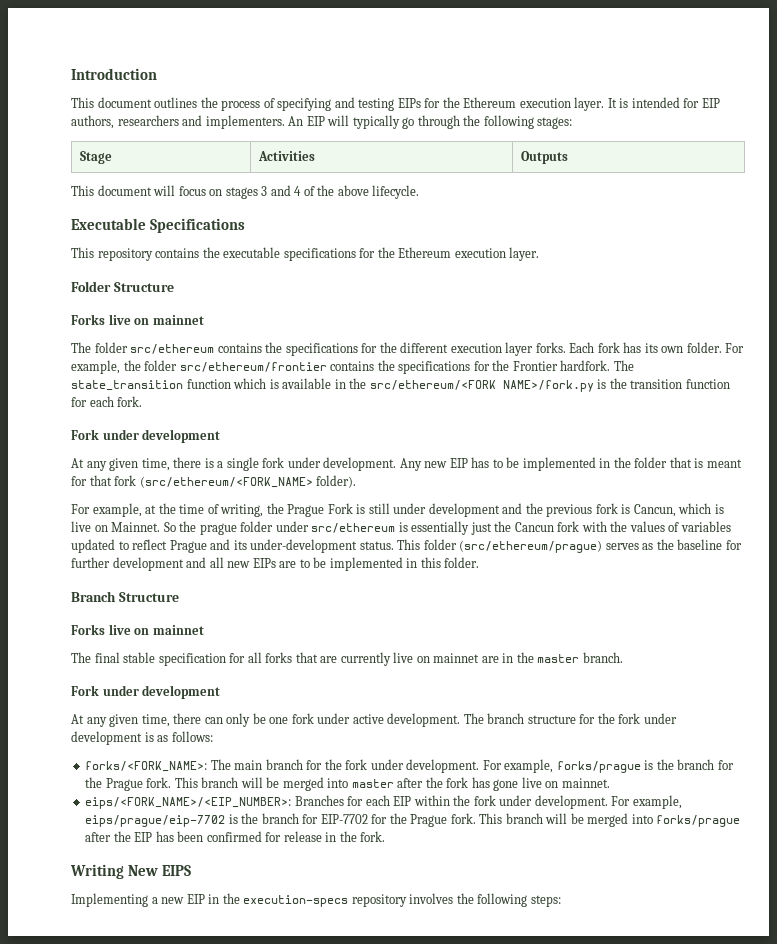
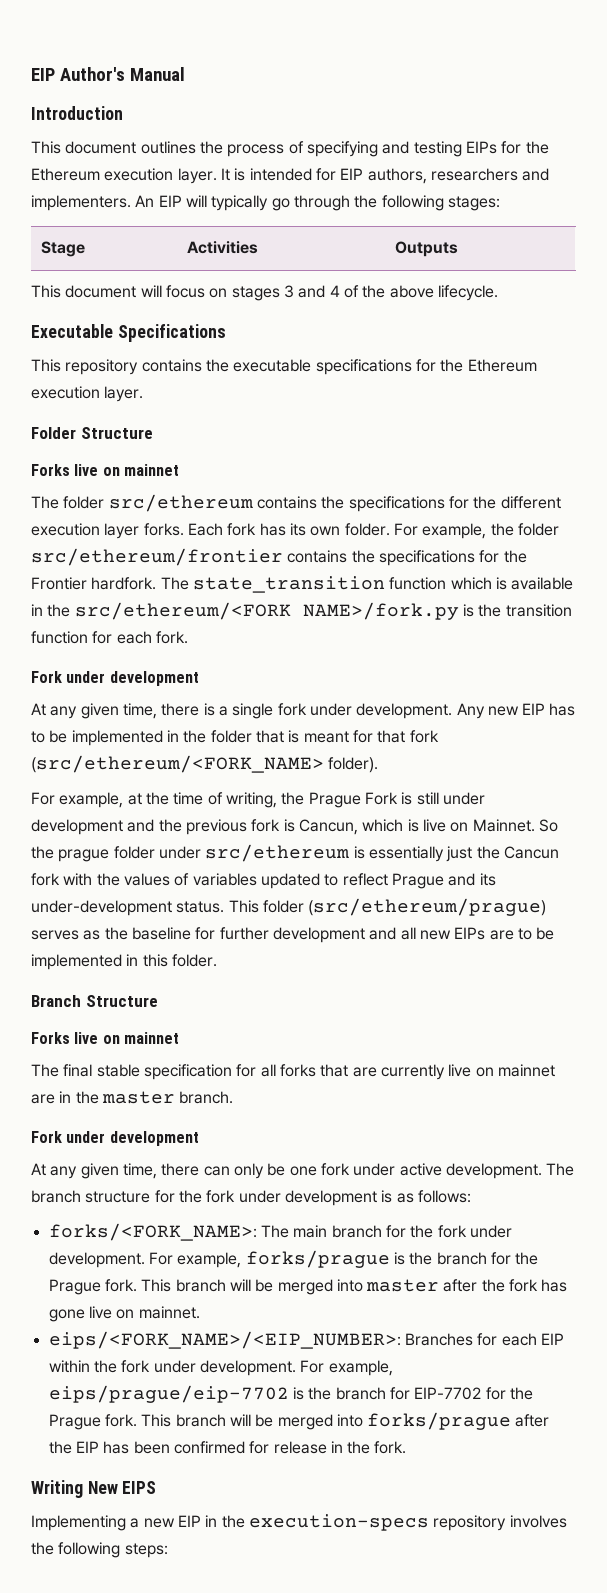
+ EIP Author's Manual

